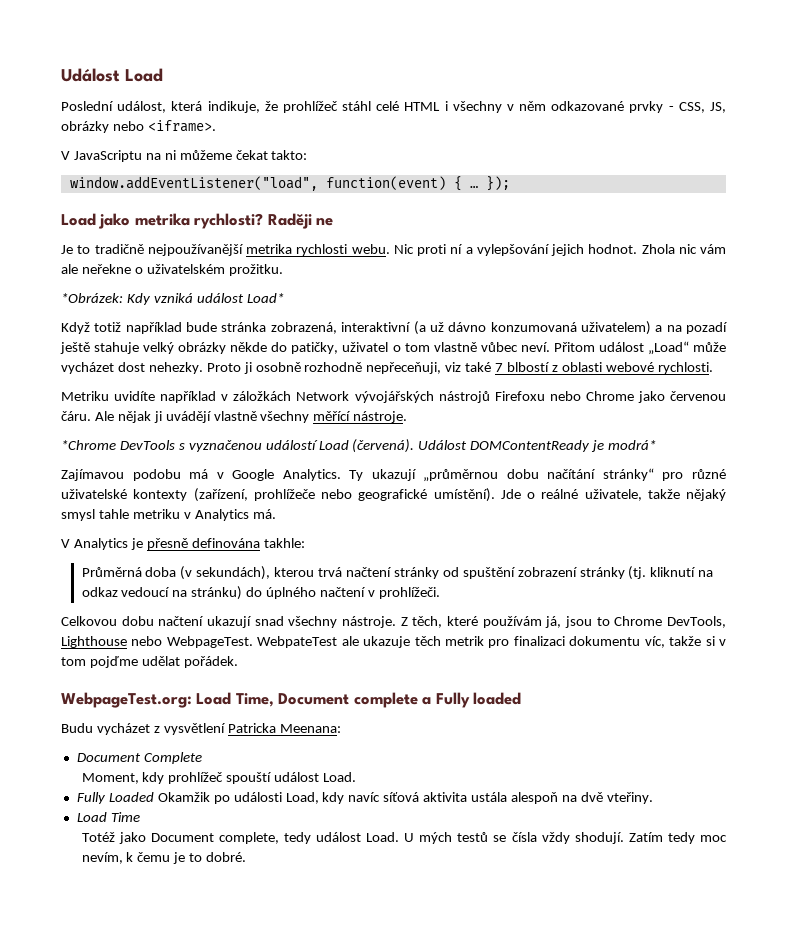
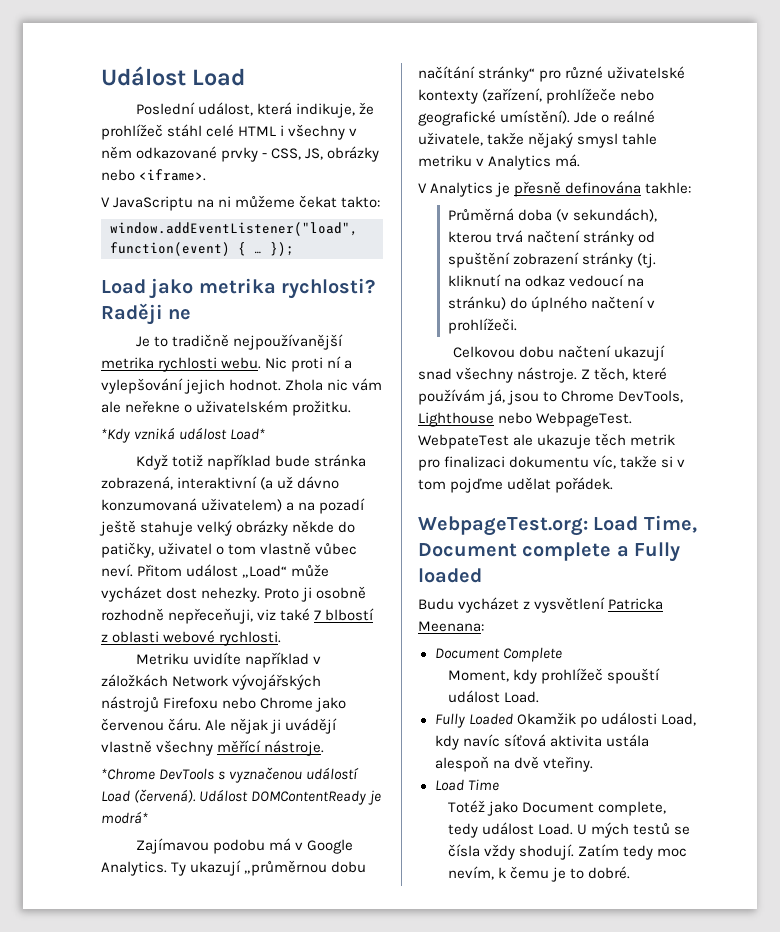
- *Obrázek: Kdy vzniká událost Load*
+ *Kdy vzniká událost Load*

